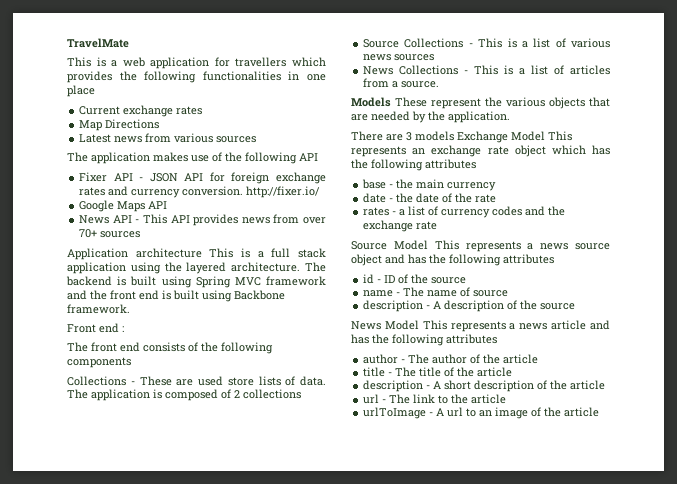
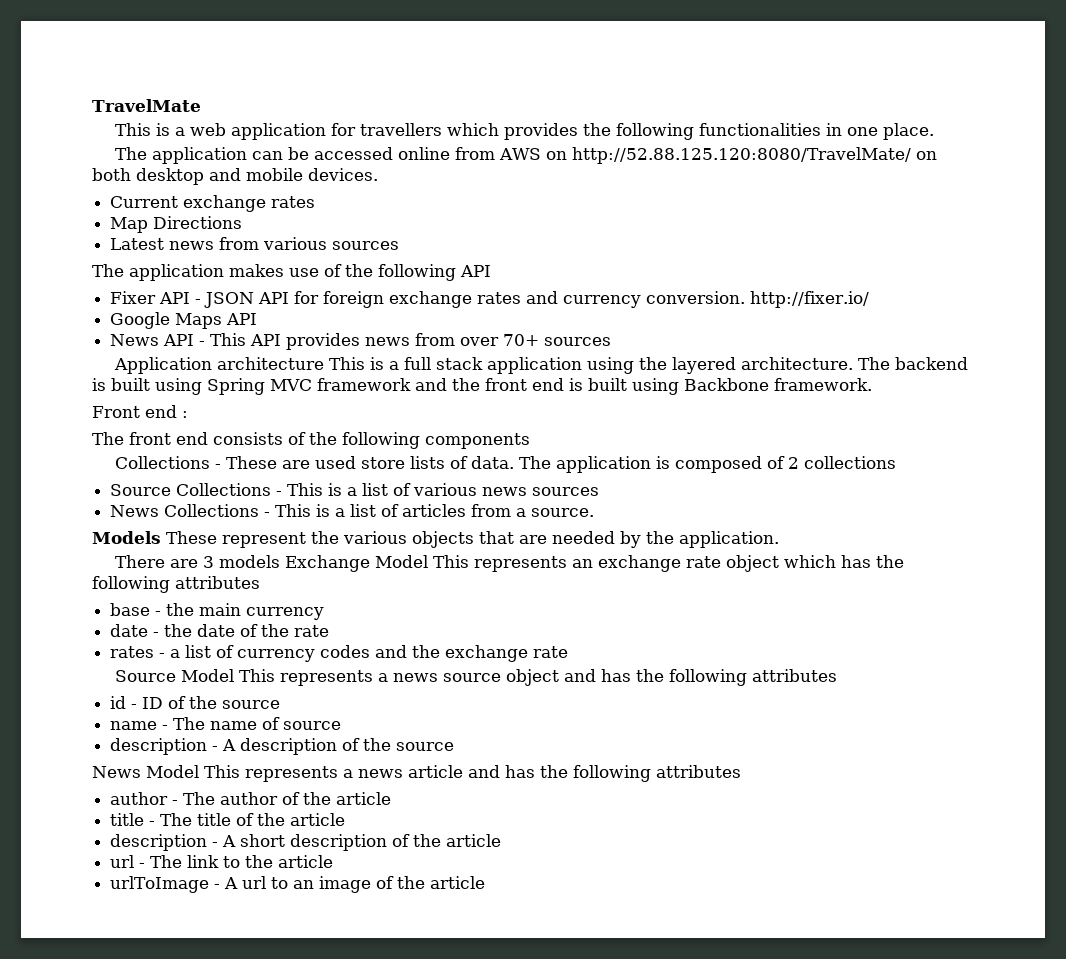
- This is a web application for travellers which provides the following functionalities in one place
+ This is a web application for travellers which provides the following functionalities in one place.
+ The application can be accessed online from AWS on http://52.88.125.120:8080/TravelMate/ on both desktop and mobile devices.

